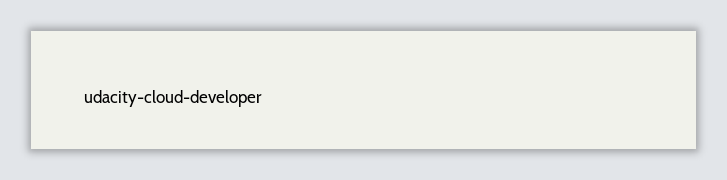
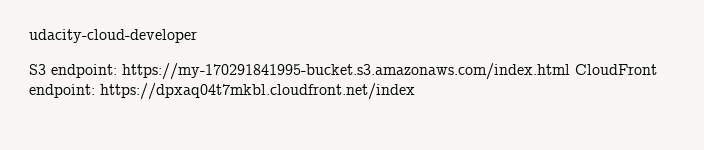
+ S3 endpoint: https://my-170291841995-bucket.s3.amazonaws.com/index.html CloudFront endpoint: https://dpxaq04t7mkbl.cloudfront.net/index

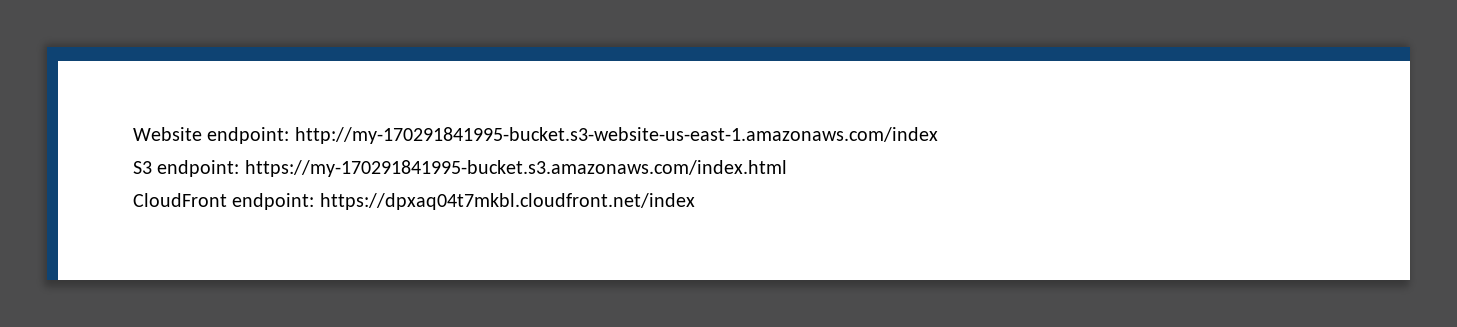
- udacity-cloud-developer
+ Website endpoint: http://my-170291841995-bucket.s3-website-us-east-1.amazonaws.com/index
- S3 endpoint: https://my-170291841995-bucket.s3.amazonaws.com/index.html CloudFront endpoint: https://dpxaq04t7mkbl.cloudfront.net/index
+ S3 endpoint: https://my-170291841995-bucket.s3.amazonaws.com/index.html
+ CloudFront endpoint: https://dpxaq04t7mkbl.cloudfront.net/index

